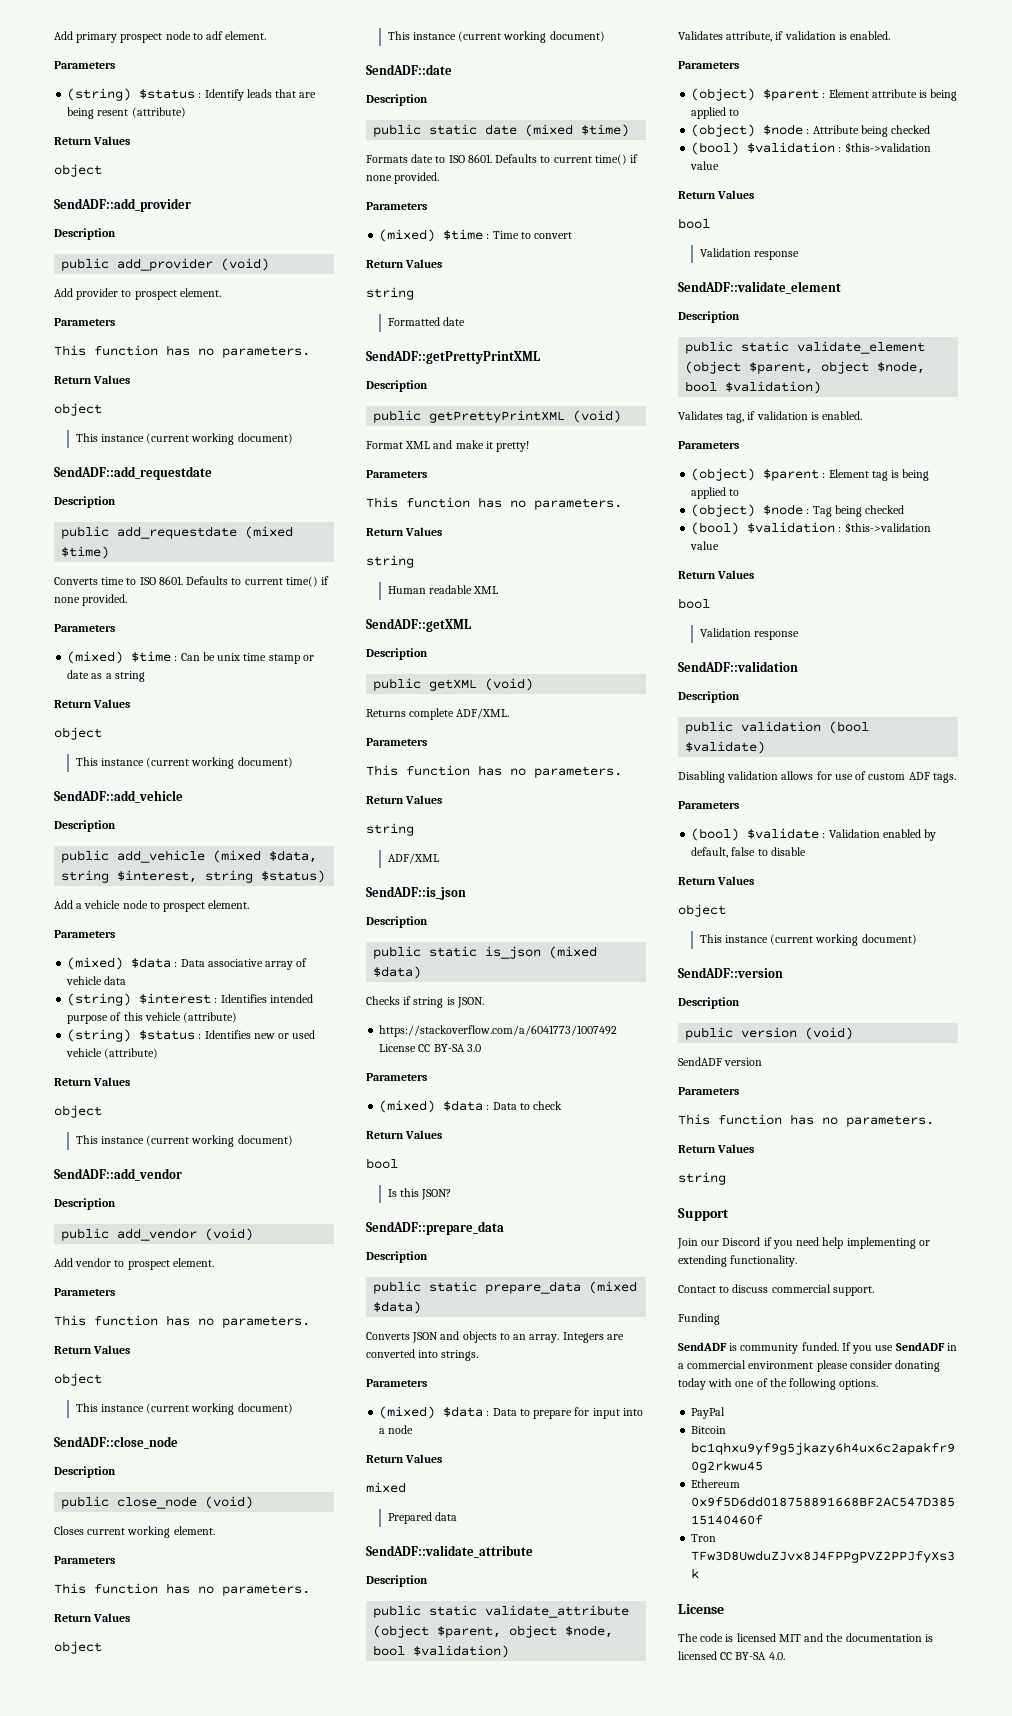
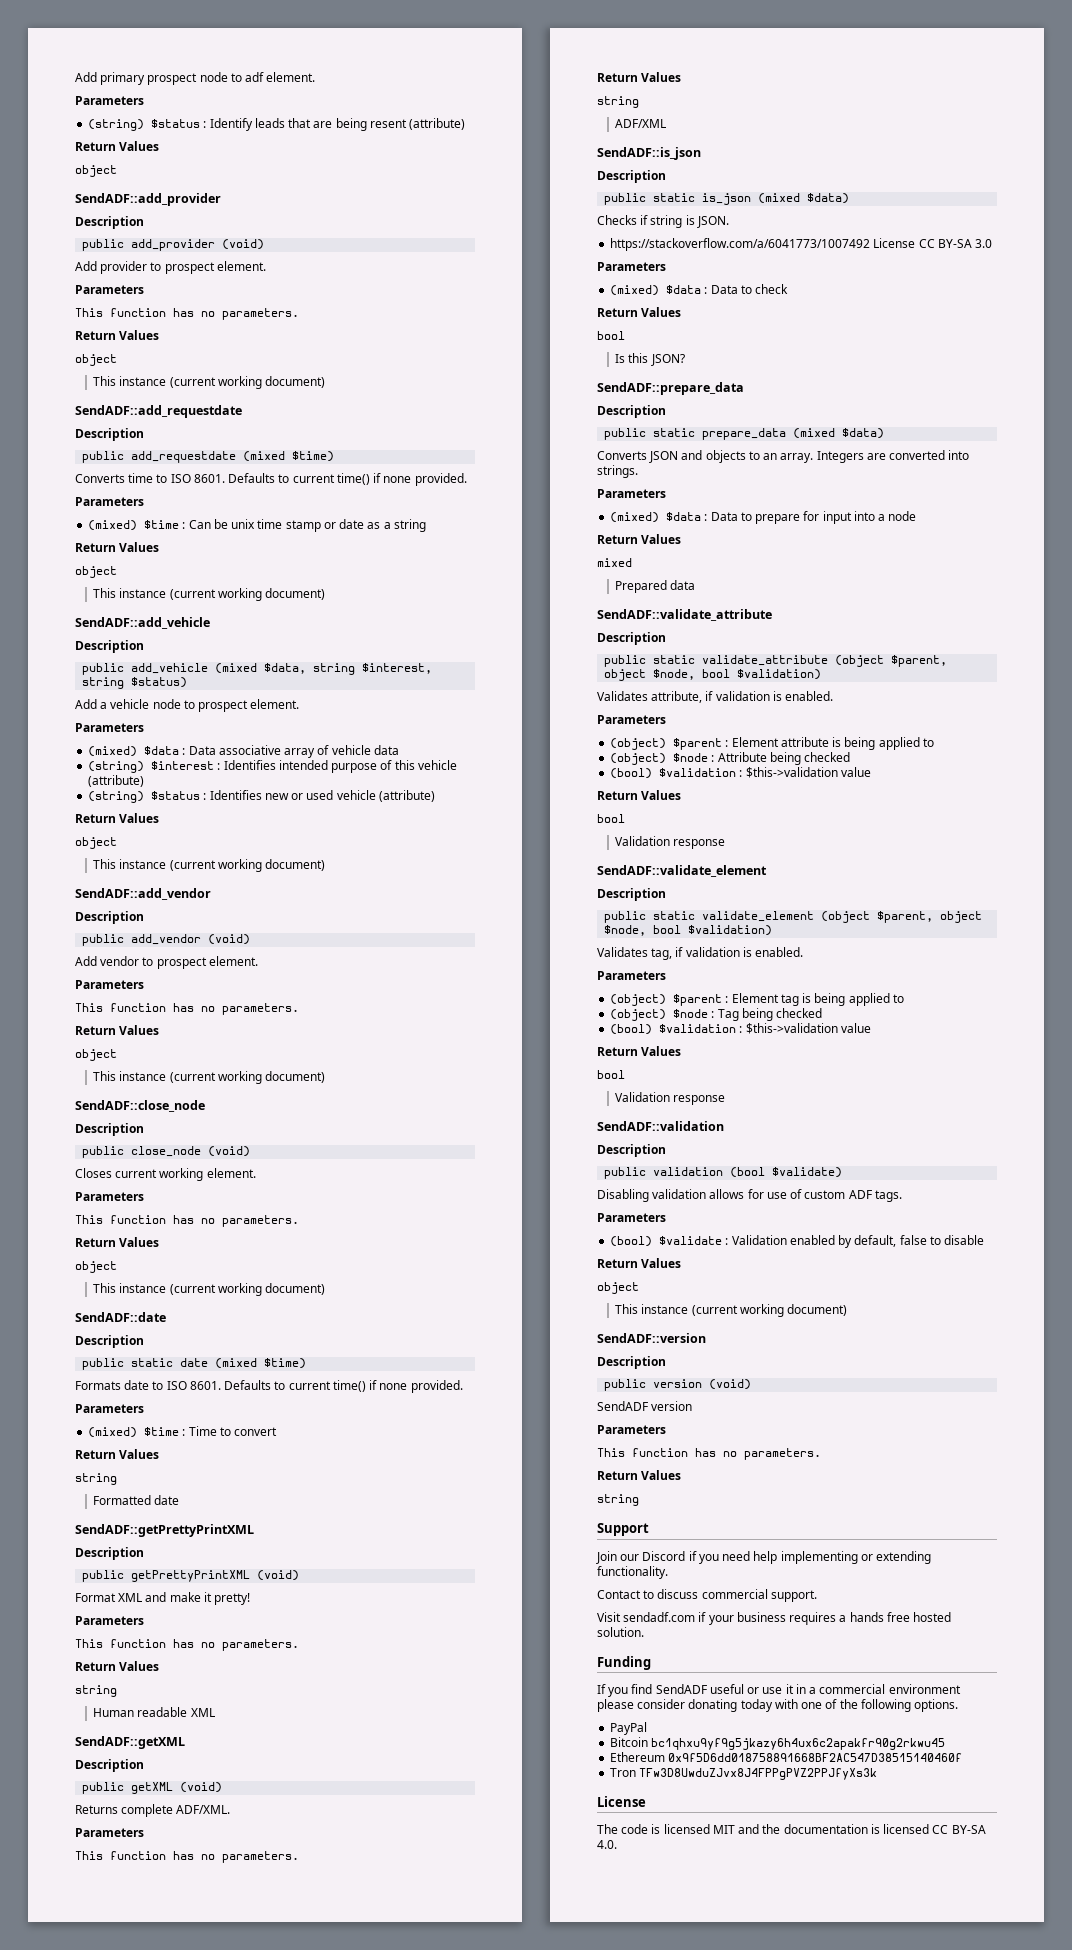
+ Visit sendadf.com if your business requires a hands free hosted solution.
  Funding
- SendADF is community funded. If you use SendADF in a commercial environment please consider donating today with one of the following options.
+ If you find SendADF useful or use it in a commercial environment please consider donating today with one of the following options.

